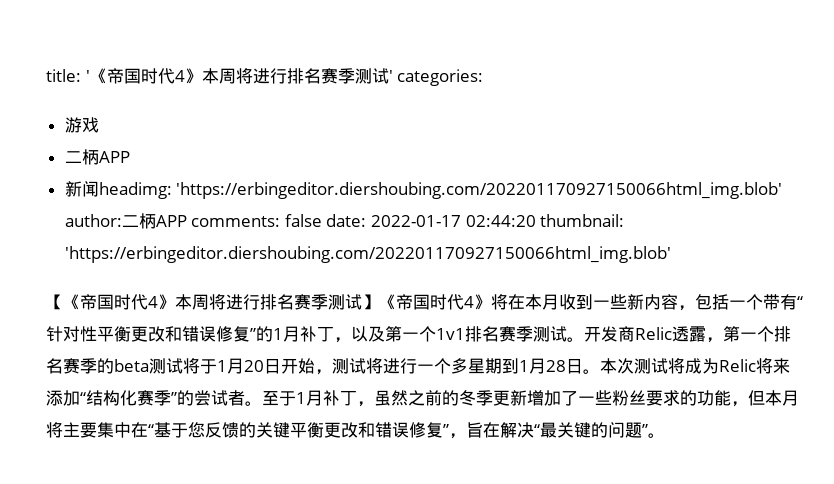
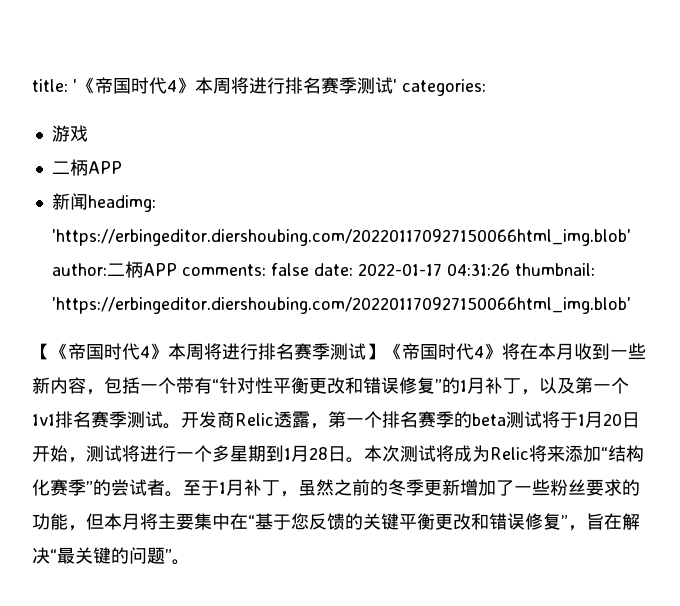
- 新闻headimg: 'https://erbingeditor.diershoubing.com/202201170927150066html_img.blob' author:二柄APP comments: false date: 2022-01-17 02:44:20 thumbnail: 'https://erbingeditor.diershoubing.com/202201170927150066html_img.blob'
+ 新闻headimg: 'https://erbingeditor.diershoubing.com/202201170927150066html_img.blob' author:二柄APP comments: false date: 2022-01-17 04:31:26 thumbnail: 'https://erbingeditor.diershoubing.com/202201170927150066html_img.blob'

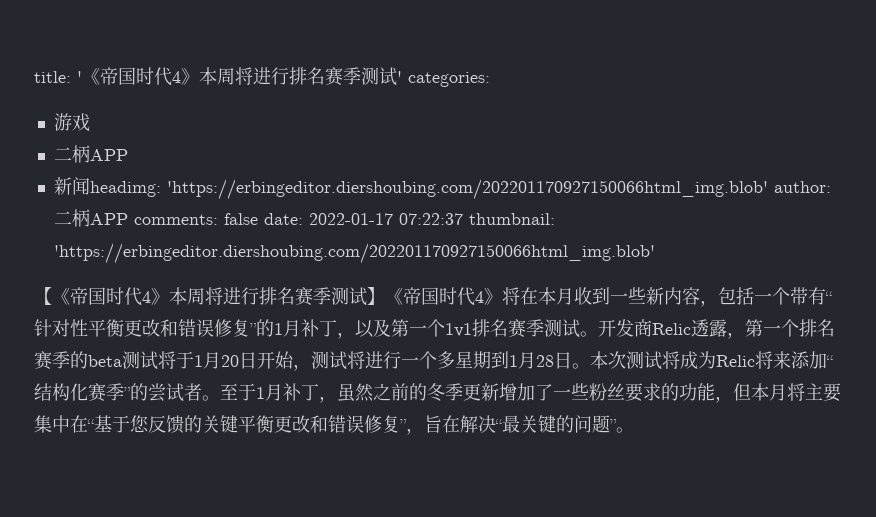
- 新闻headimg: 'https://erbingeditor.diershoubing.com/202201170927150066html_img.blob' author:二柄APP comments: false date: 2022-01-17 04:31:26 thumbnail: 'https://erbingeditor.diershoubing.com/202201170927150066html_img.blob'
+ 新闻headimg: 'https://erbingeditor.diershoubing.com/202201170927150066html_img.blob' author:二柄APP comments: false date: 2022-01-17 07:22:37 thumbnail: 'https://erbingeditor.diershoubing.com/202201170927150066html_img.blob'

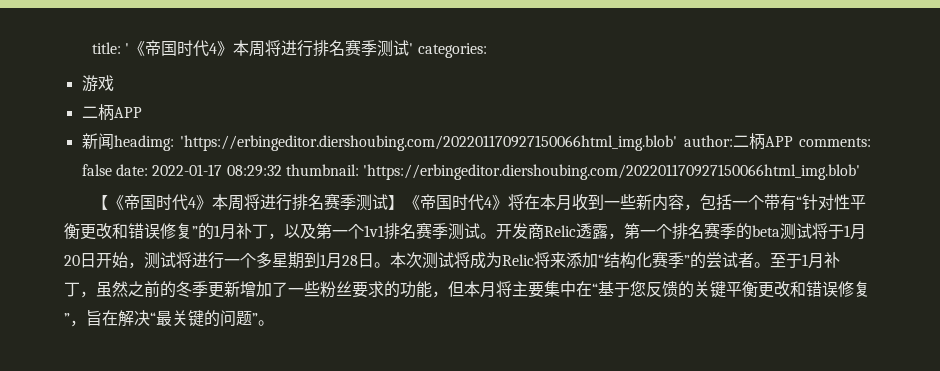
- 新闻headimg: 'https://erbingeditor.diershoubing.com/202201170927150066html_img.blob' author:二柄APP comments: false date: 2022-01-17 07:22:37 thumbnail: 'https://erbingeditor.diershoubing.com/202201170927150066html_img.blob'
+ 新闻headimg: 'https://erbingeditor.diershoubing.com/202201170927150066html_img.blob' author:二柄APP comments: false date: 2022-01-17 08:29:32 thumbnail: 'https://erbingeditor.diershoubing.com/202201170927150066html_img.blob'

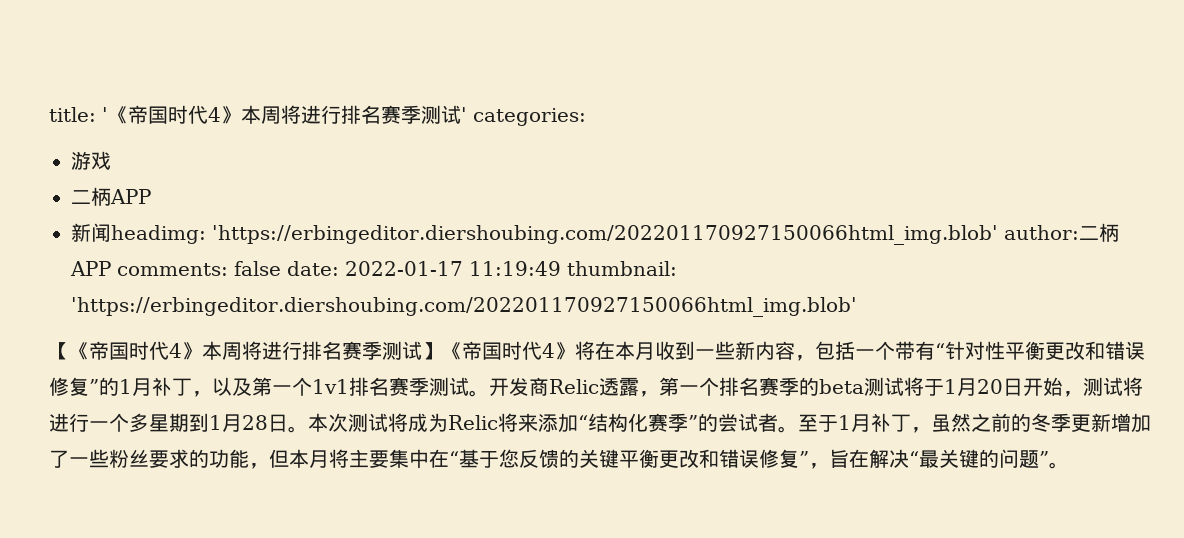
- 新闻headimg: 'https://erbingeditor.diershoubing.com/202201170927150066html_img.blob' author:二柄APP comments: false date: 2022-01-17 08:29:32 thumbnail: 'https://erbingeditor.diershoubing.com/202201170927150066html_img.blob'
+ 新闻headimg: 'https://erbingeditor.diershoubing.com/202201170927150066html_img.blob' author:二柄APP comments: false date: 2022-01-17 11:19:49 thumbnail: 'https://erbingeditor.diershoubing.com/202201170927150066html_img.blob'

